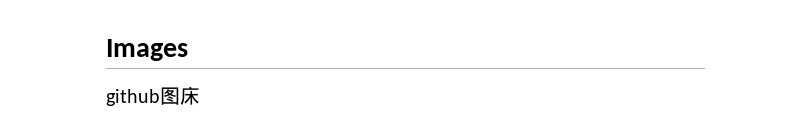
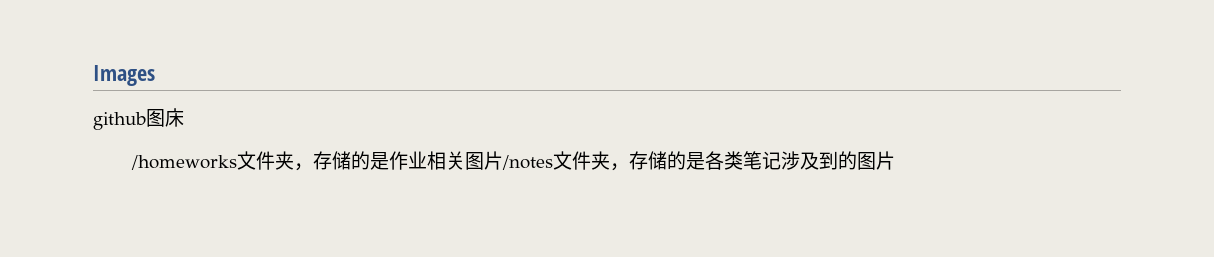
+ /homeworks文件夹，存储的是作业相关图片/notes文件夹，存储的是各类笔记涉及到的图片

